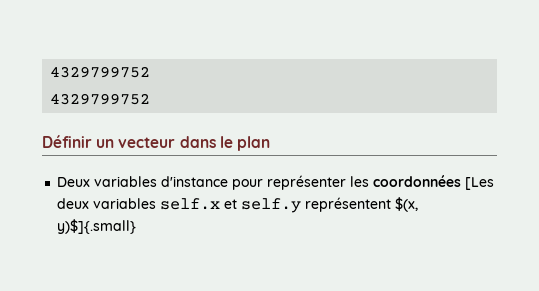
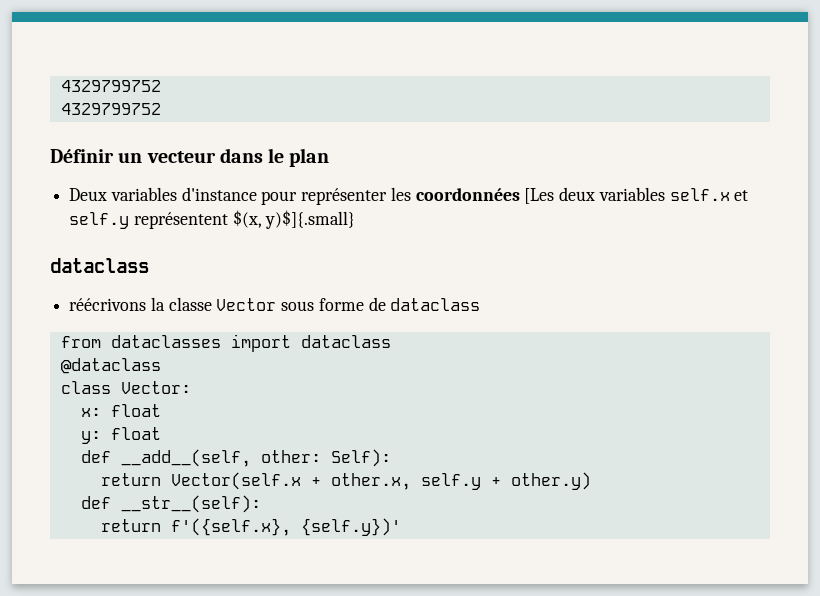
  Deux variables d'instance pour représenter les coordonnées [Les deux variables self.x et self.y représentent $(x, y)$]{.small}
+ dataclass
+ réécrivons la classe Vector sous forme de dataclass
+ from dataclasses import dataclass
+ @dataclass
+ class Vector:
+ x: float
+ y: float
+ def __add__(self, other: Self):
+ return Vector(self.x + other.x, self.y + other.y)
+ def __str__(self):
+ return f'({self.x}, {self.y})'

